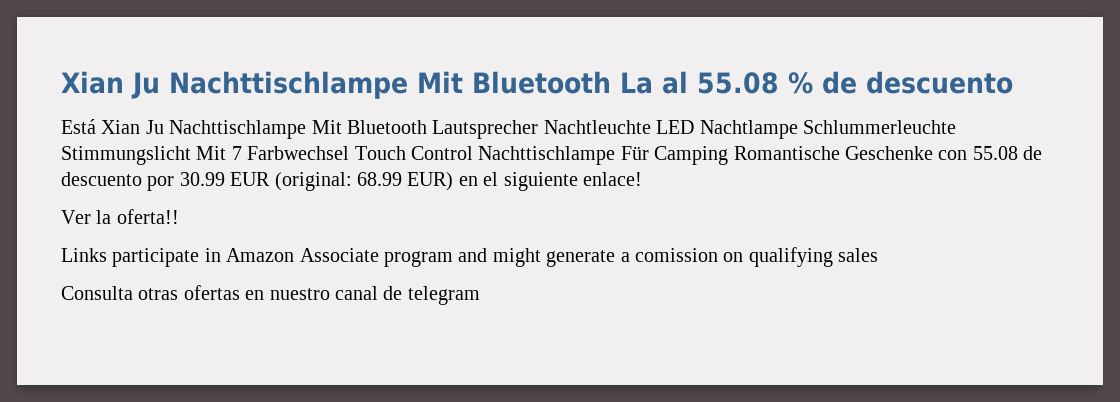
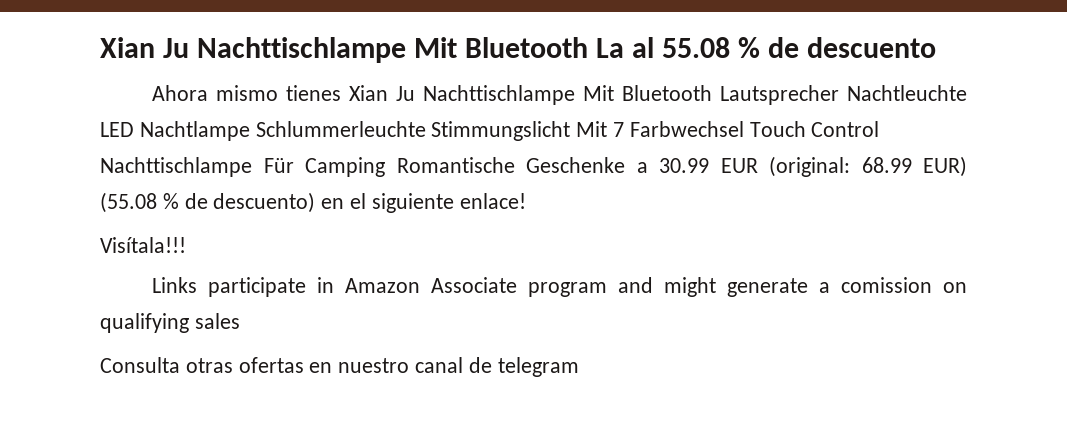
- Está Xian Ju Nachttischlampe Mit Bluetooth Lautsprecher Nachtleuchte LED Nachtlampe Schlummerleuchte Stimmungslicht Mit 7 Farbwechsel Touch Control Nachttischlampe Für Camping Romantische Geschenke con 55.08 de descuento por 30.99 EUR (original: 68.99 EUR) en el siguiente enlace!
+ Ahora mismo tienes Xian Ju Nachttischlampe Mit Bluetooth Lautsprecher Nachtleuchte LED Nachtlampe Schlummerleuchte Stimmungslicht Mit 7 Farbwechsel Touch Control Nachttischlampe Für Camping Romantische Geschenke a 30.99 EUR (original: 68.99 EUR) (55.08 % de descuento) en el siguiente enlace!
- Ver la oferta!!
+ Visítala!!!

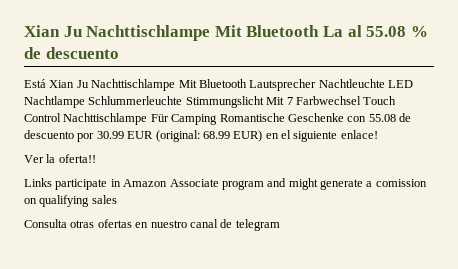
- Ahora mismo tienes Xian Ju Nachttischlampe Mit Bluetooth Lautsprecher Nachtleuchte LED Nachtlampe Schlummerleuchte Stimmungslicht Mit 7 Farbwechsel Touch Control Nachttischlampe Für Camping Romantische Geschenke a 30.99 EUR (original: 68.99 EUR) (55.08 % de descuento) en el siguiente enlace!
+ Está Xian Ju Nachttischlampe Mit Bluetooth Lautsprecher Nachtleuchte LED Nachtlampe Schlummerleuchte Stimmungslicht Mit 7 Farbwechsel Touch Control Nachttischlampe Für Camping Romantische Geschenke con 55.08 de descuento por 30.99 EUR (original: 68.99 EUR) en el siguiente enlace!
- Visítala!!!
+ Ver la oferta!!

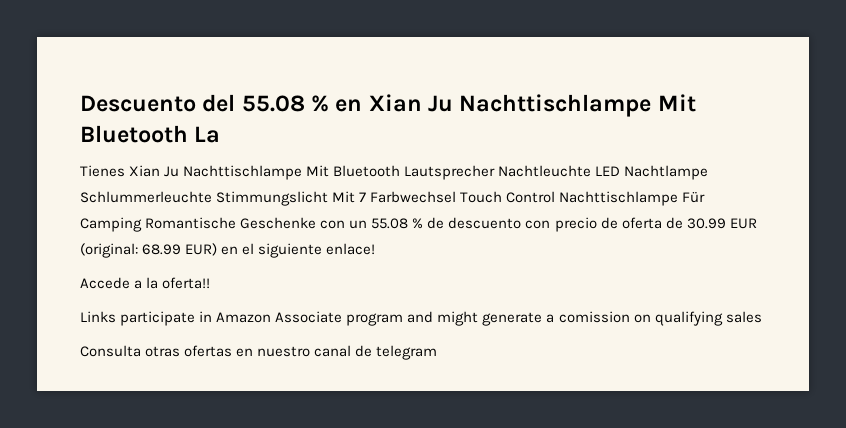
- Xian Ju Nachttischlampe Mit Bluetooth La al 55.08 % de descuento
- Está Xian Ju Nachttischlampe Mit Bluetooth Lautsprecher Nachtleuchte LED Nachtlampe Schlummerleuchte Stimmungslicht Mit 7 Farbwechsel Touch Control Nachttischlampe Für Camping Romantische Geschenke con 55.08 de descuento por 30.99 EUR (original: 68.99 EUR) en el siguiente enlace!
+ Descuento del 55.08 % en Xian Ju Nachttischlampe Mit Bluetooth La
+ Tienes Xian Ju Nachttischlampe Mit Bluetooth Lautsprecher Nachtleuchte LED Nachtlampe Schlummerleuchte Stimmungslicht Mit 7 Farbwechsel Touch Control Nachttischlampe Für Camping Romantische Geschenke con un 55.08 % de descuento con precio de oferta de 30.99 EUR (original: 68.99 EUR) en el siguiente enlace!
- Ver la oferta!!
+ Accede a la oferta!!

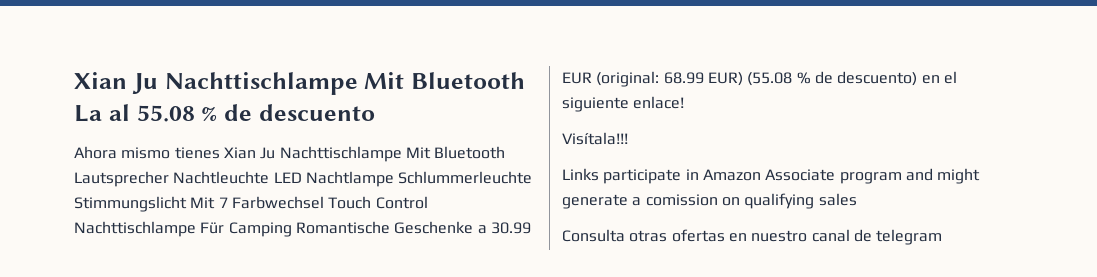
- Descuento del 55.08 % en Xian Ju Nachttischlampe Mit Bluetooth La
- Tienes Xian Ju Nachttischlampe Mit Bluetooth Lautsprecher Nachtleuchte LED Nachtlampe Schlummerleuchte Stimmungslicht Mit 7 Farbwechsel Touch Control Nachttischlampe Für Camping Romantische Geschenke con un 55.08 % de descuento con precio de oferta de 30.99 EUR (original: 68.99 EUR) en el siguiente enlace!
+ Xian Ju Nachttischlampe Mit Bluetooth La al 55.08 % de descuento
+ Ahora mismo tienes Xian Ju Nachttischlampe Mit Bluetooth Lautsprecher Nachtleuchte LED Nachtlampe Schlummerleuchte Stimmungslicht Mit 7 Farbwechsel Touch Control Nachttischlampe Für Camping Romantische Geschenke a 30.99 EUR (original: 68.99 EUR) (55.08 % de descuento) en el siguiente enlace!
- Accede a la oferta!!
+ Visítala!!!

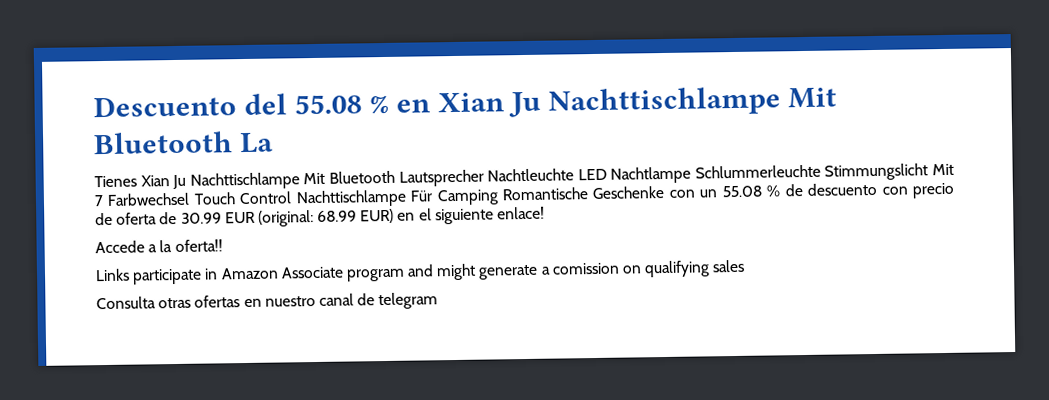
- Xian Ju Nachttischlampe Mit Bluetooth La al 55.08 % de descuento
- Ahora mismo tienes Xian Ju Nachttischlampe Mit Bluetooth Lautsprecher Nachtleuchte LED Nachtlampe Schlummerleuchte Stimmungslicht Mit 7 Farbwechsel Touch Control Nachttischlampe Für Camping Romantische Geschenke a 30.99 EUR (original: 68.99 EUR) (55.08 % de descuento) en el siguiente enlace!
+ Descuento del 55.08 % en Xian Ju Nachttischlampe Mit Bluetooth La
+ Tienes Xian Ju Nachttischlampe Mit Bluetooth Lautsprecher Nachtleuchte LED Nachtlampe Schlummerleuchte Stimmungslicht Mit 7 Farbwechsel Touch Control Nachttischlampe Für Camping Romantische Geschenke con un 55.08 % de descuento con precio de oferta de 30.99 EUR (original: 68.99 EUR) en el siguiente enlace!
- Visítala!!!
+ Accede a la oferta!!

